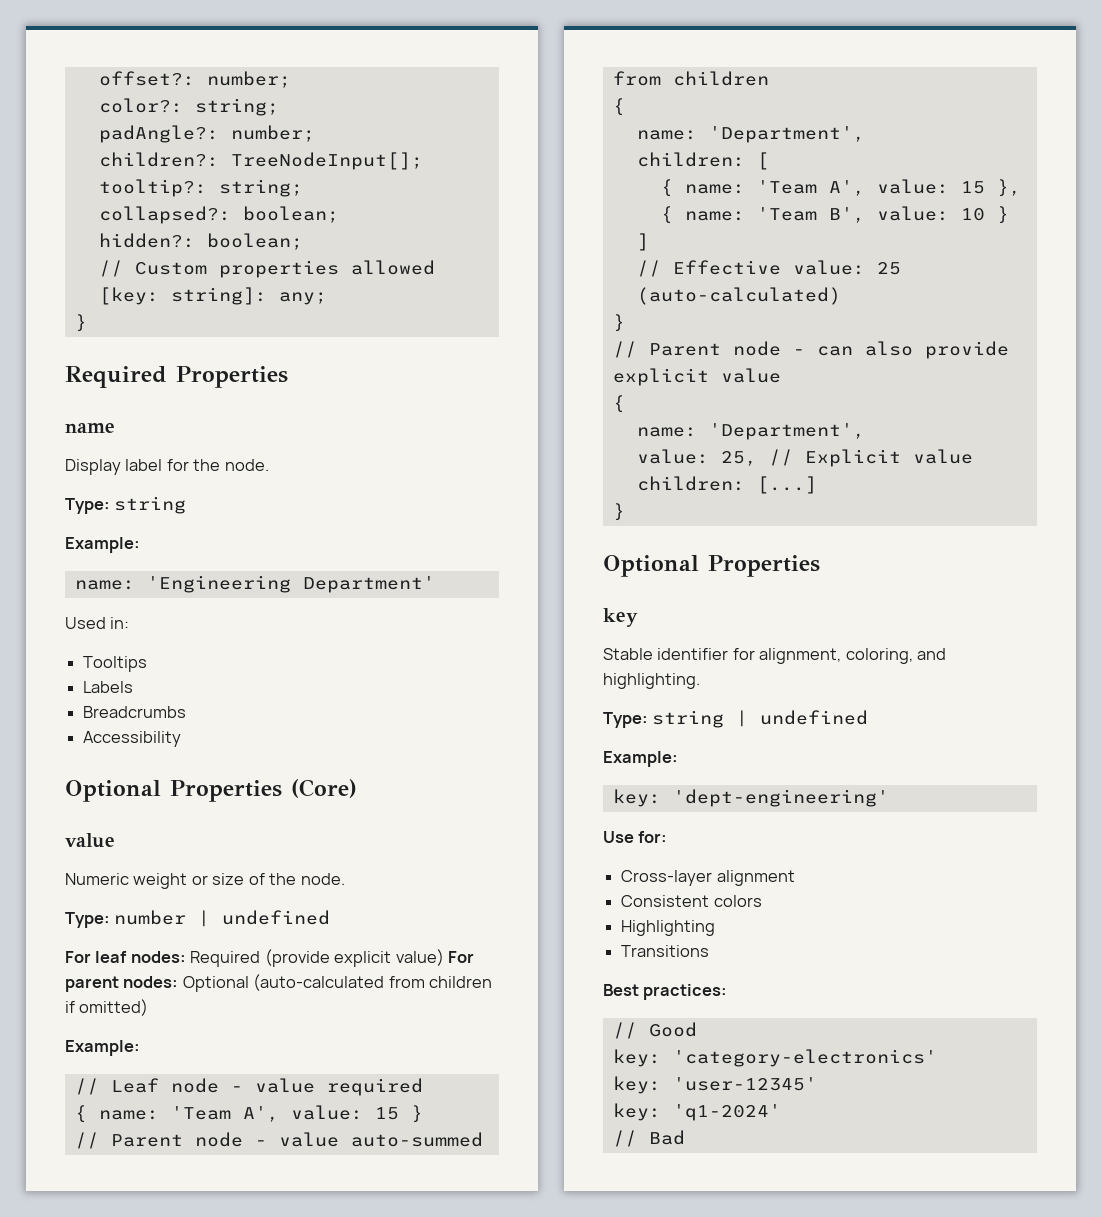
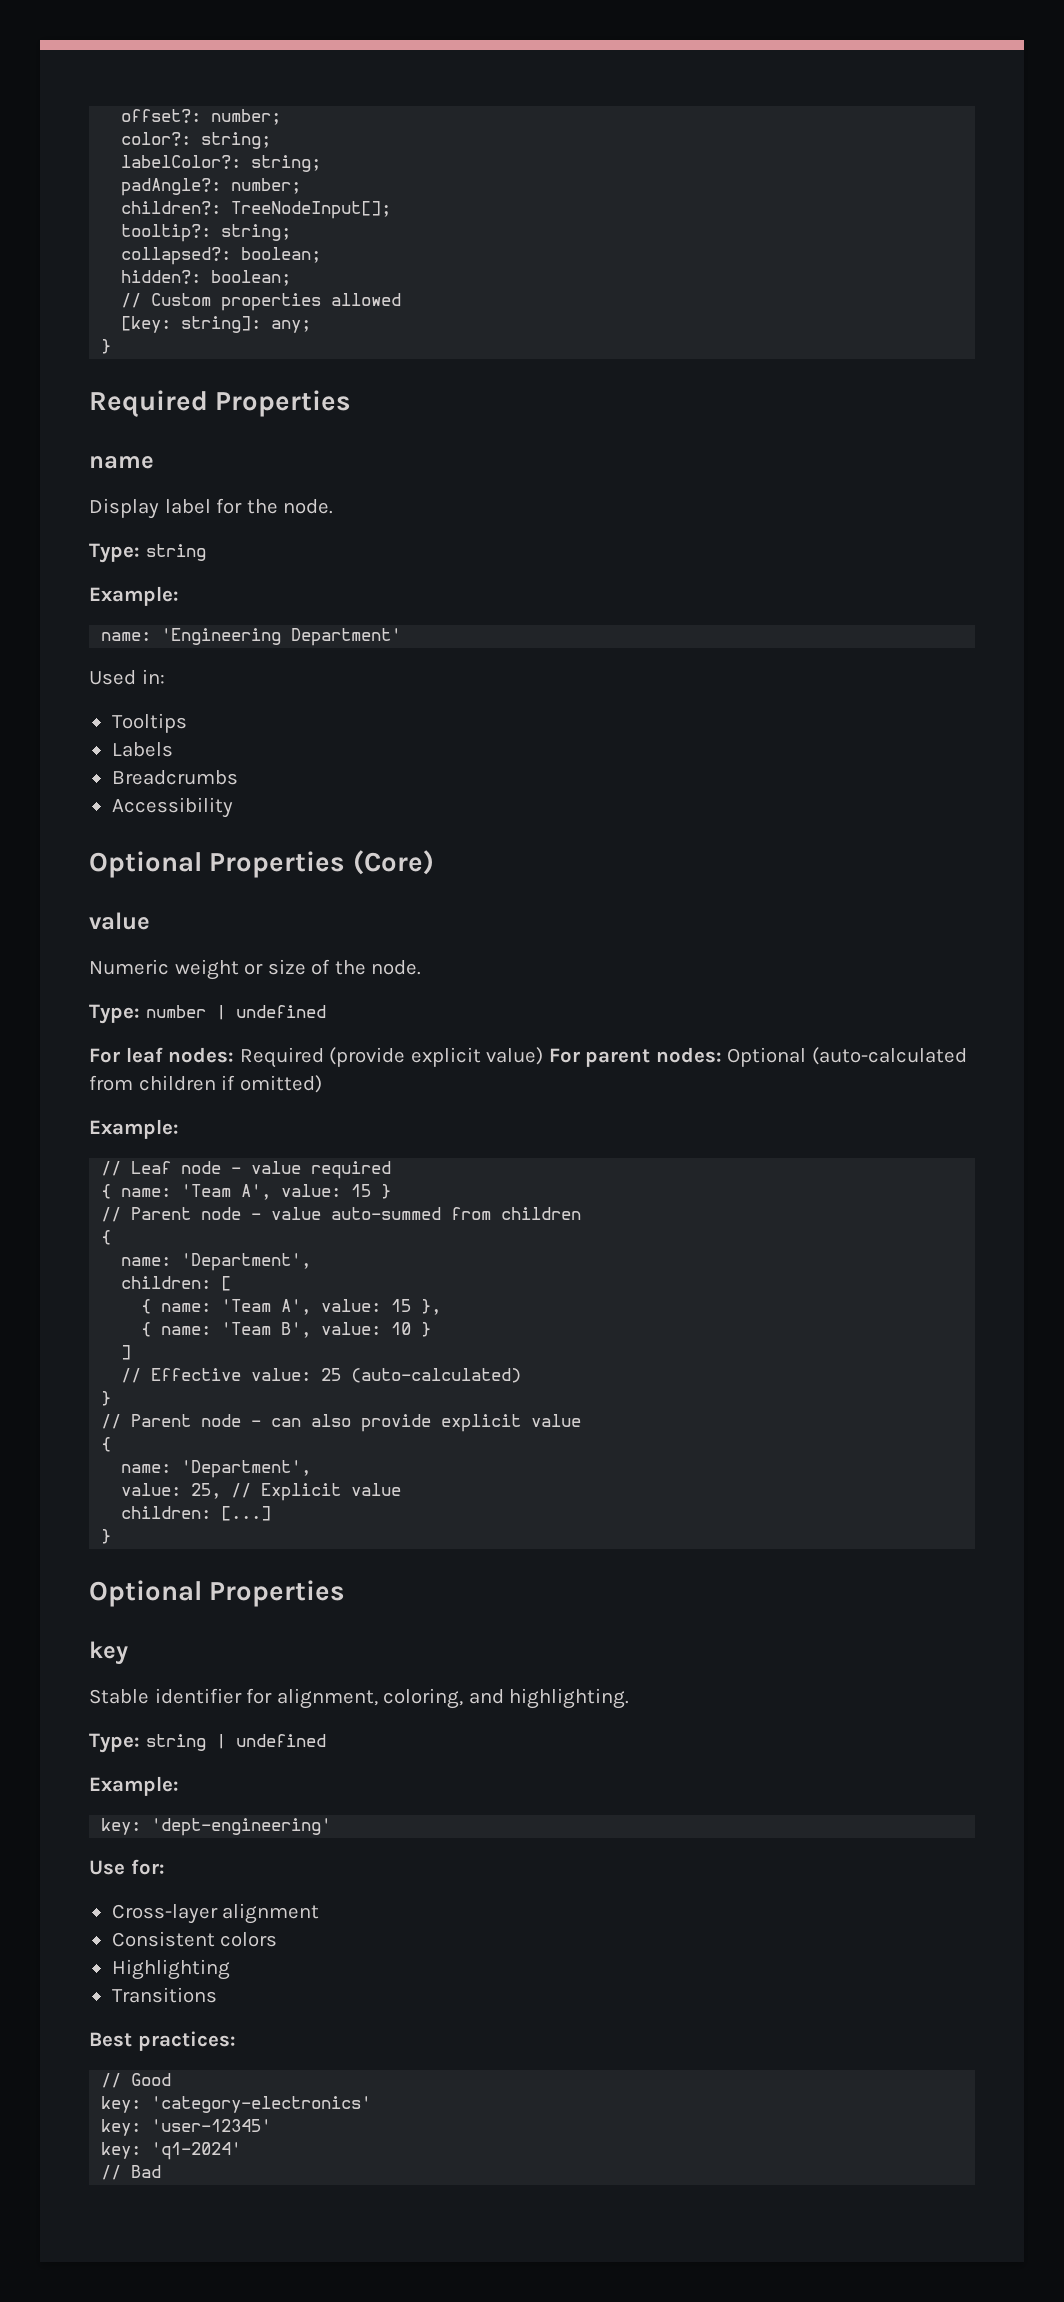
+ labelColor?: string;

